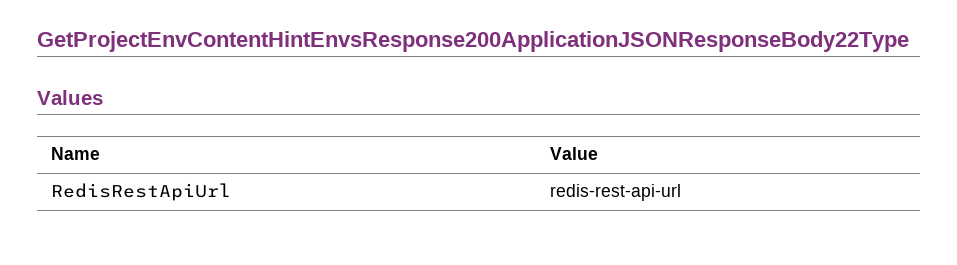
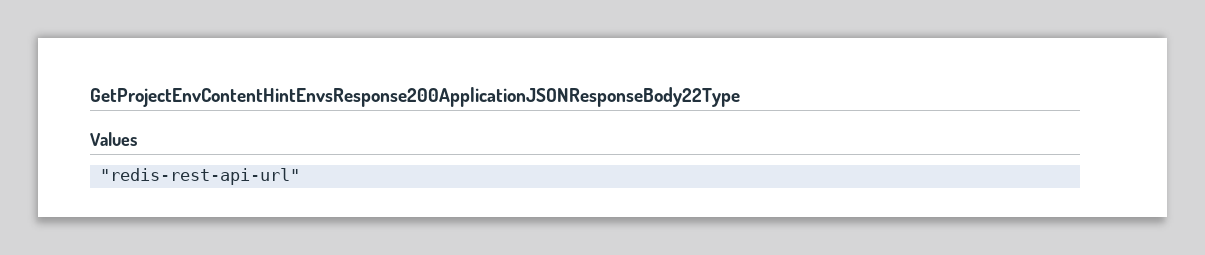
- Name | Value
- RedisRestApiUrl | redis-rest-api-url
+ "redis-rest-api-url"

